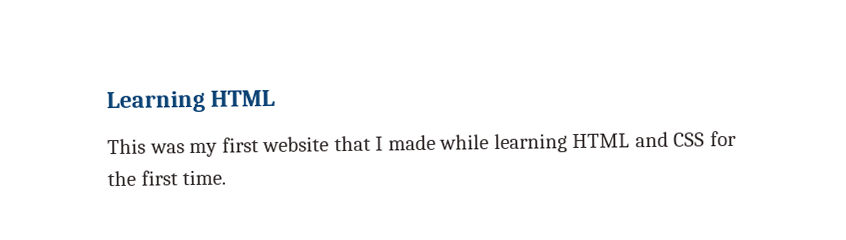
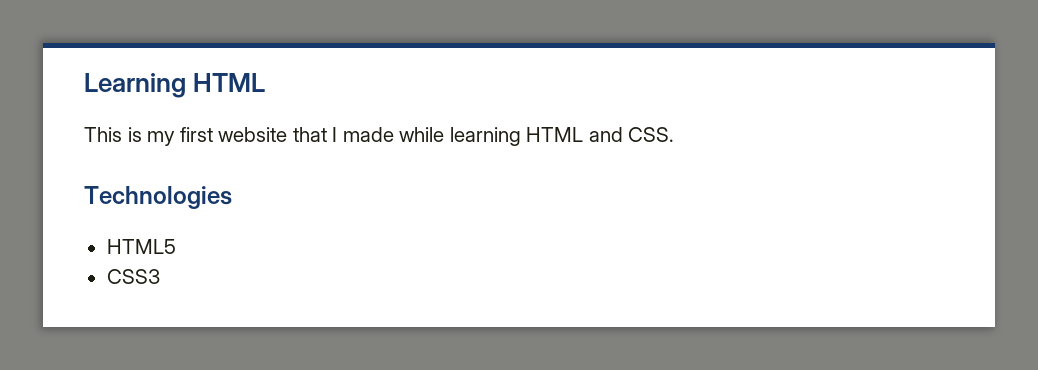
- This was my first website that I made while learning HTML and CSS for the first time.
+ This is my first website that I made while learning HTML and CSS.
+ Technologies
+ HTML5
+ CSS3

